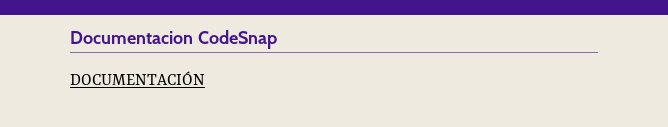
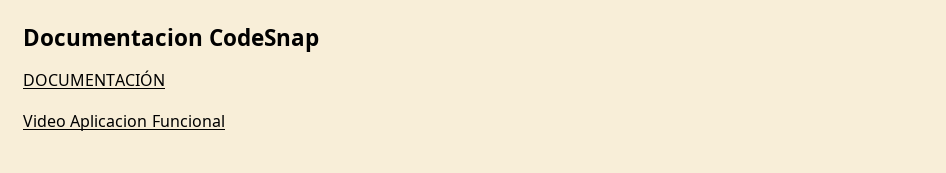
+ Video Aplicacion Funcional

